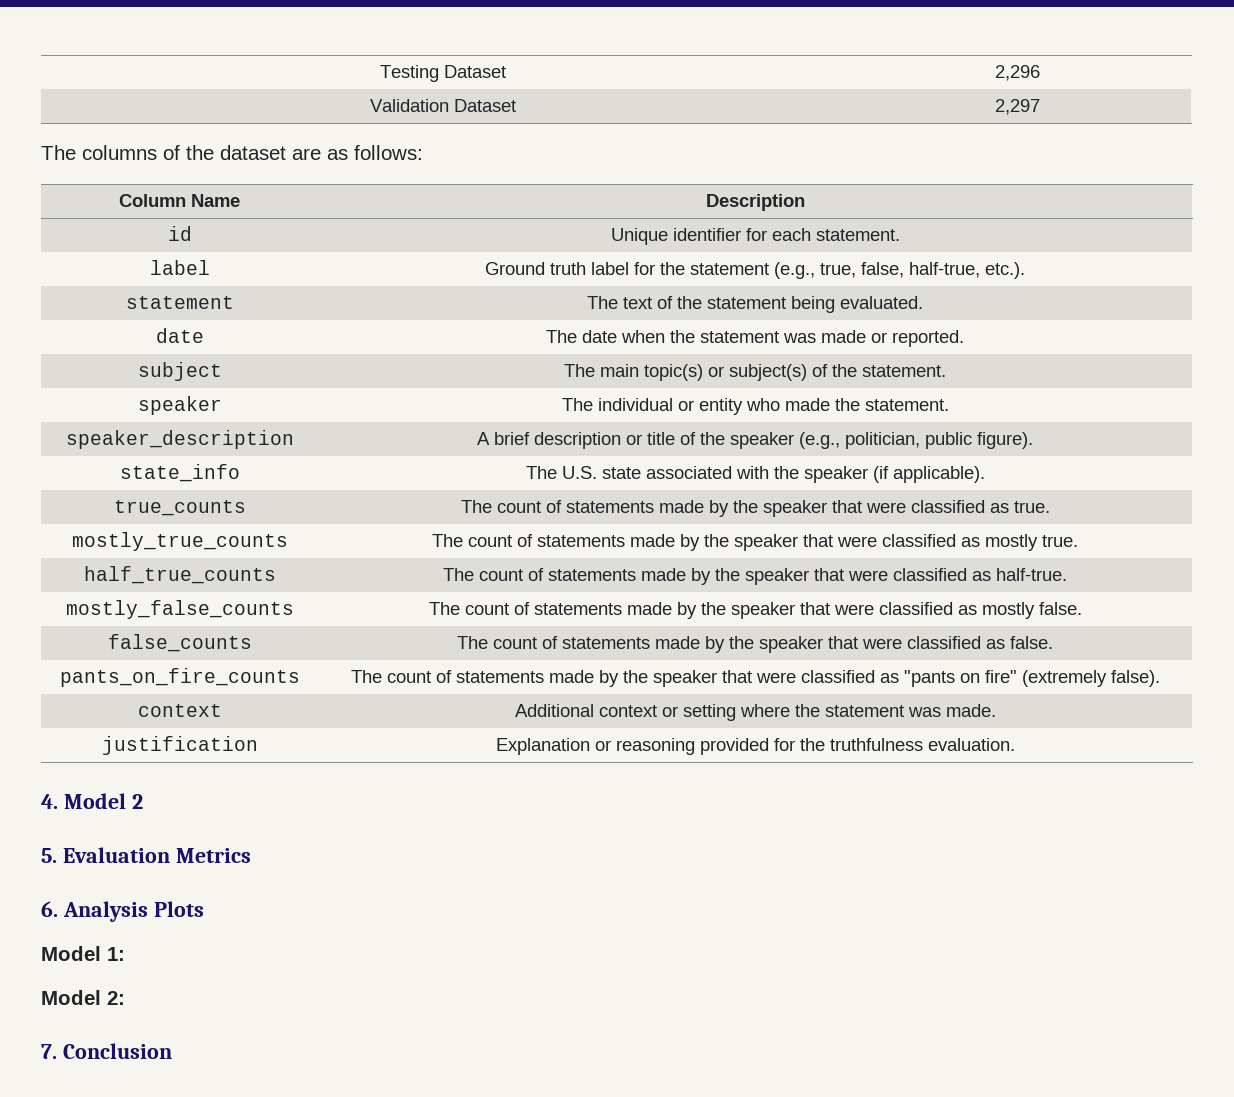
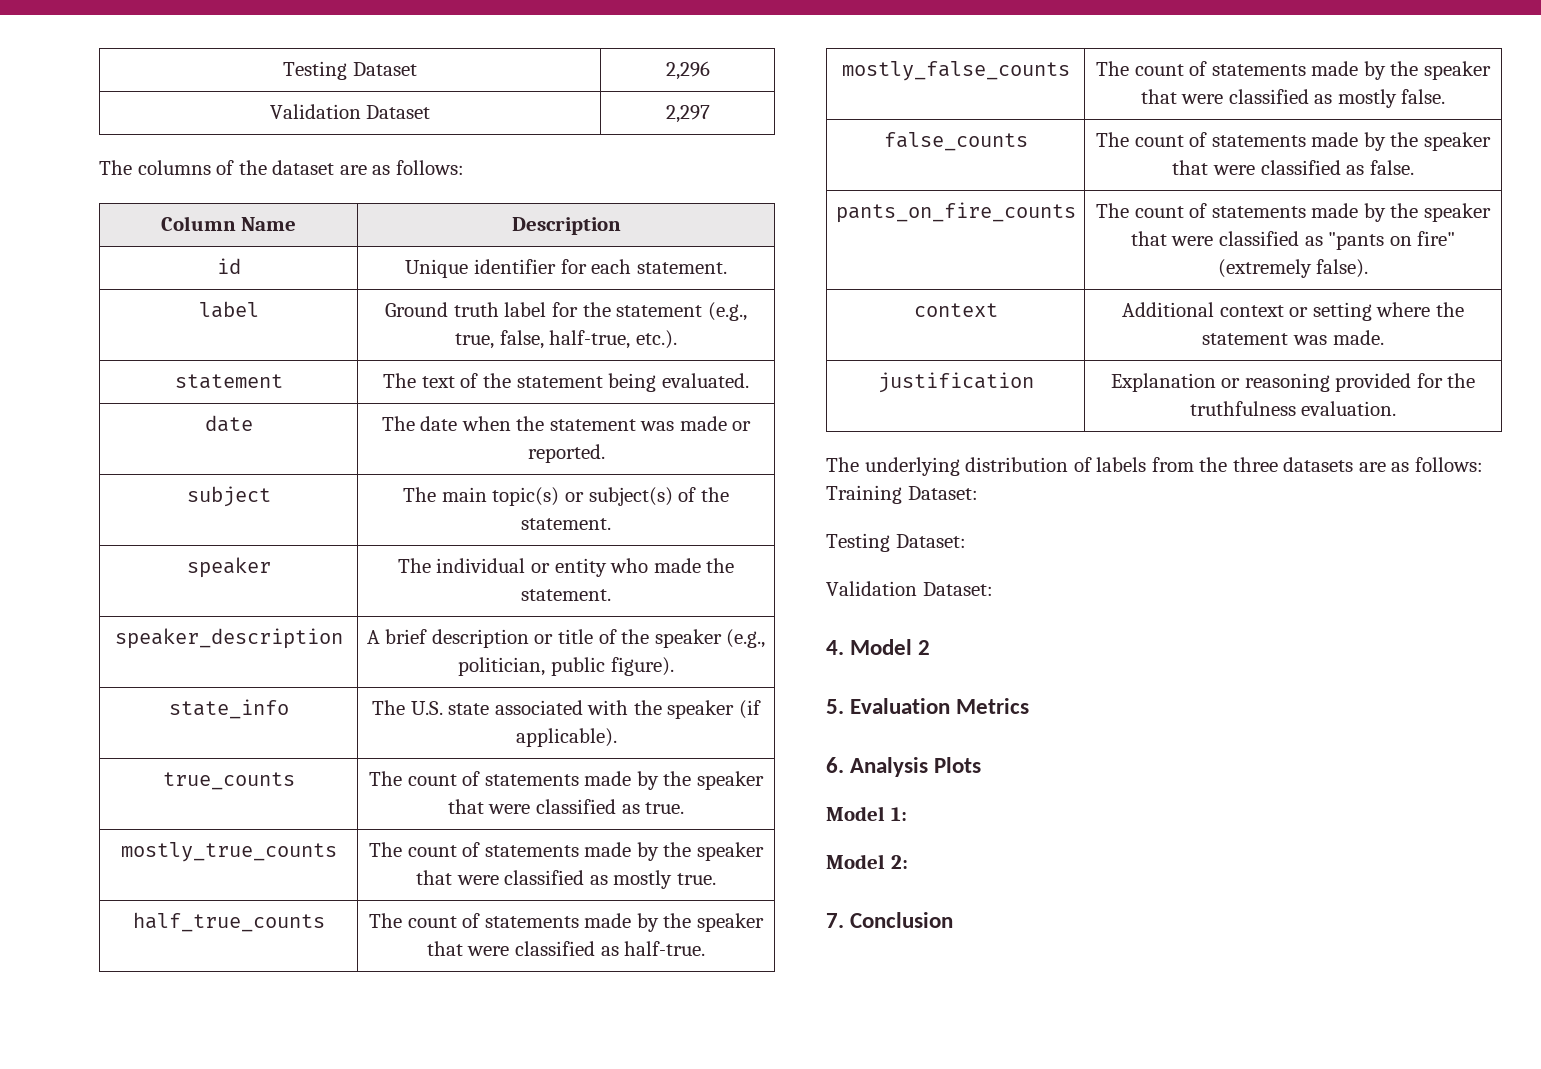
+ The underlying distribution of labels from the three datasets are as follows: Training Dataset:
+ Testing Dataset:
+ Validation Dataset:

